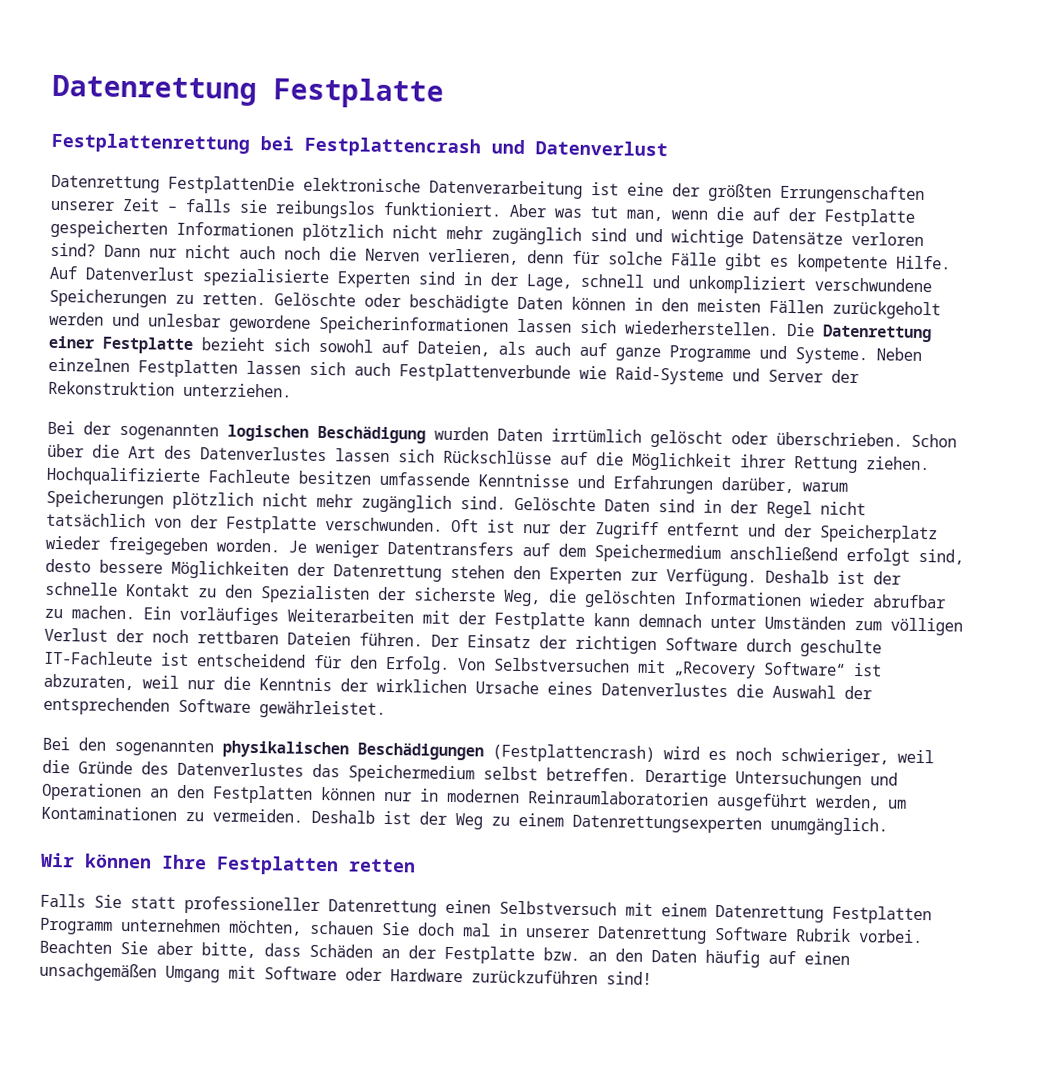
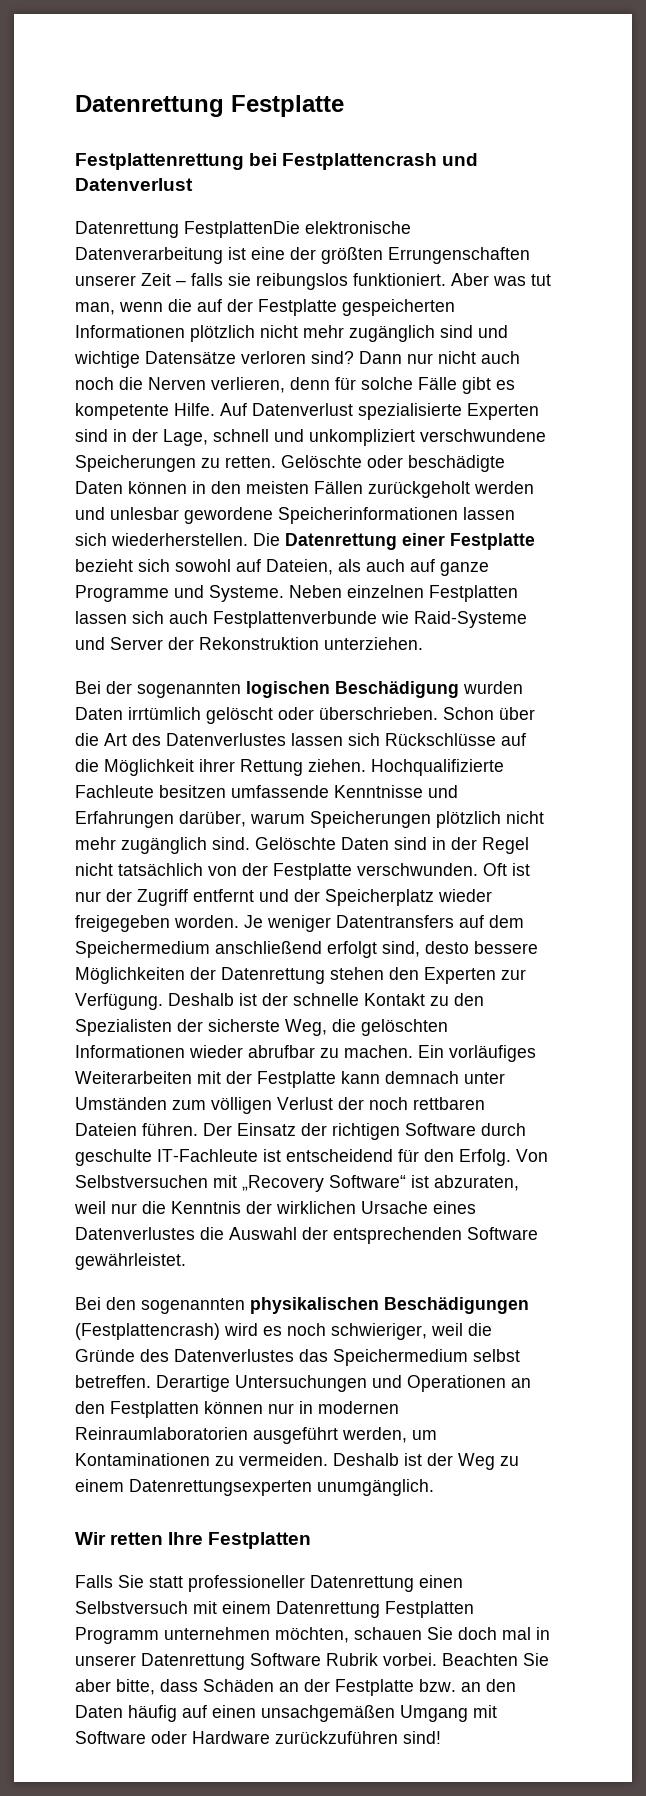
- Wir können Ihre Festplatten retten
+ Wir retten Ihre Festplatten

